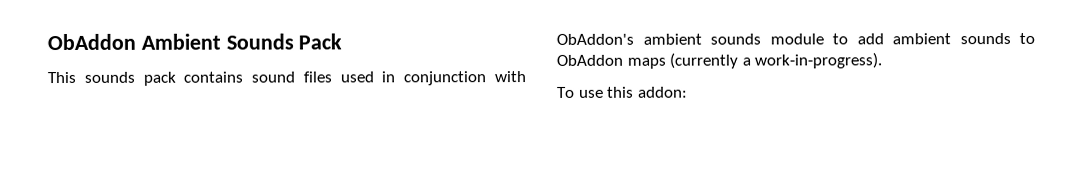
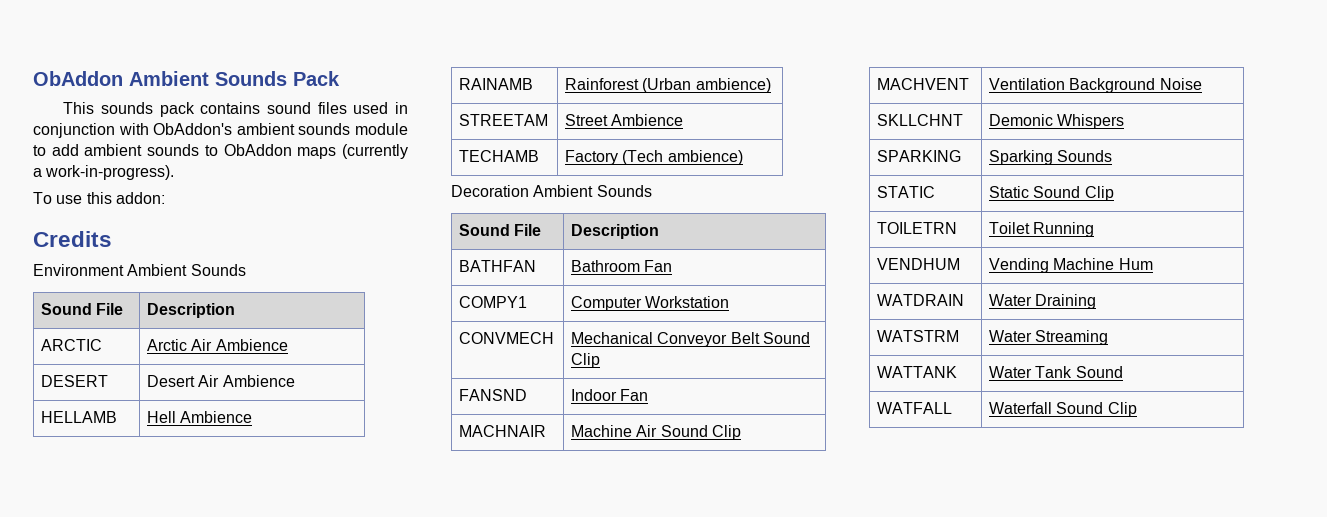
+ Credits
+ Environment Ambient Sounds
+ Sound File | Description
+ ARCTIC | Arctic Air Ambience
+ DESERT | Desert Air Ambience
+ HELLAMB | Hell Ambience
+ RAINAMB | Rainforest (Urban ambience)
+ STREETAM | Street Ambience
+ TECHAMB | Factory (Tech ambience)
+ Decoration Ambient Sounds
+ Sound File | Description
+ BATHFAN | Bathroom Fan
+ COMPY1 | Computer Workstation
+ CONVMECH | Mechanical Conveyor Belt Sound Clip
+ FANSND | Indoor Fan
+ MACHNAIR | Machine Air Sound Clip
+ MACHVENT | Ventilation Background Noise
+ SKLLCHNT | Demonic Whispers
+ SPARKING | Sparking Sounds
+ STATIC | Static Sound Clip
+ TOILETRN | Toilet Running
+ VENDHUM | Vending Machine Hum
+ WATDRAIN | Water Draining
+ WATSTRM | Water Streaming
+ WATTANK | Water Tank Sound
+ WATFALL | Waterfall Sound Clip

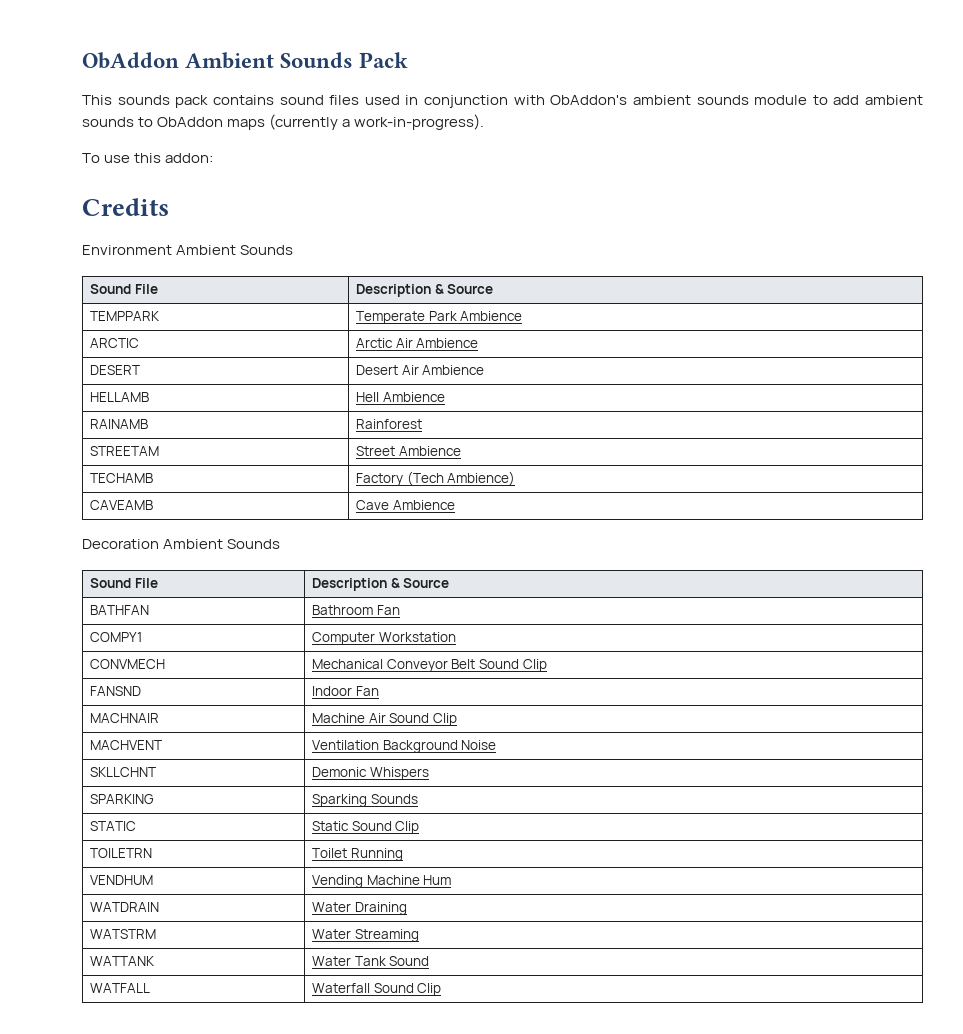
  Environment Ambient Sounds
- Sound File | Description
+ Sound File | Description & Source
+ TEMPPARK | Temperate Park Ambience
- RAINAMB | Rainforest (Urban ambience)
+ RAINAMB | Rainforest
- TECHAMB | Factory (Tech ambience)
+ TECHAMB | Factory (Tech Ambience)
+ CAVEAMB | Cave Ambience
  Decoration Ambient Sounds
- Sound File | Description
+ Sound File | Description & Source

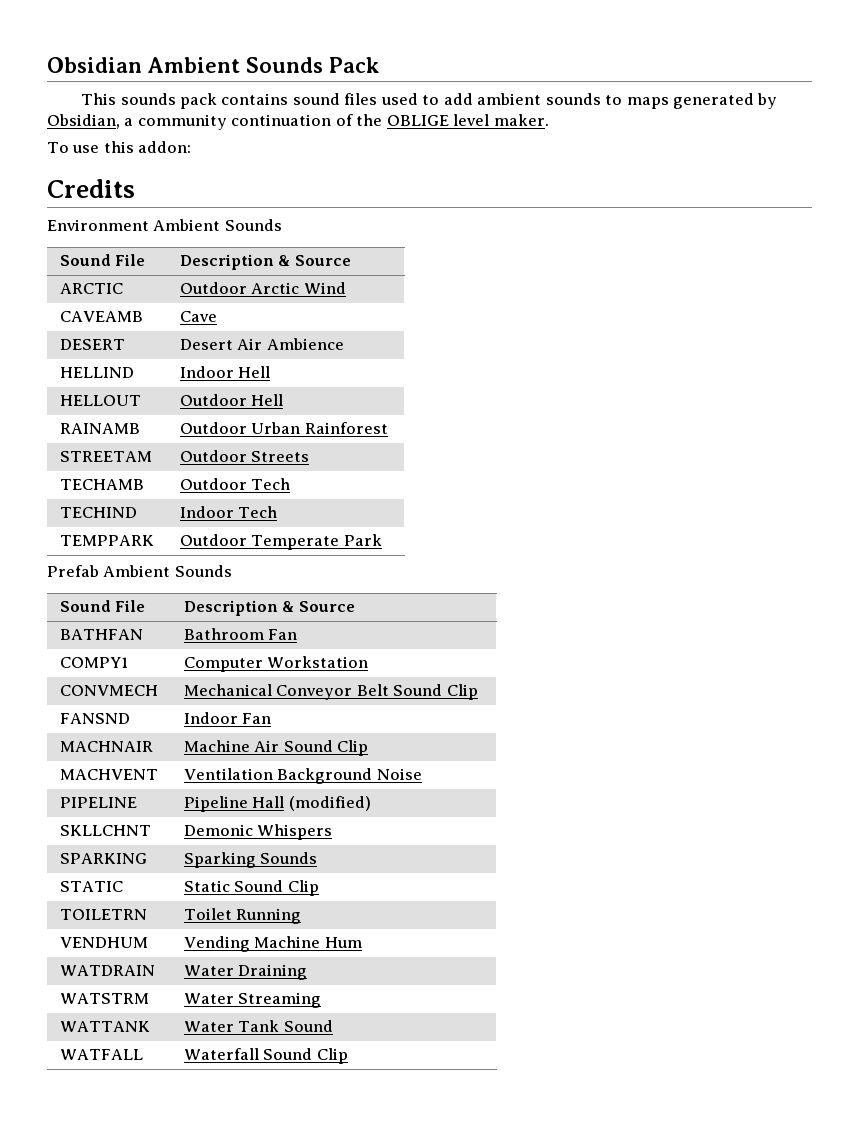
- ObAddon Ambient Sounds Pack
+ Obsidian Ambient Sounds Pack
- This sounds pack contains sound files used in conjunction with ObAddon's ambient sounds module to add ambient sounds to ObAddon maps (currently a work-in-progress).
+ This sounds pack contains sound files used to add ambient sounds to maps generated by Obsidian, a community continuation of the OBLIGE level maker.
- TEMPPARK | Temperate Park Ambience
- ARCTIC | Arctic Air Ambience
+ ARCTIC | Outdoor Arctic Wind
+ CAVEAMB | Cave
- HELLAMB | Hell Ambience
+ HELLIND | Indoor Hell
+ HELLOUT | Outdoor Hell
- RAINAMB | Rainforest
+ RAINAMB | Outdoor Urban Rainforest
- STREETAM | Street Ambience
+ STREETAM | Outdoor Streets
- TECHAMB | Factory (Tech Ambience)
- CAVEAMB | Cave Ambience
- Decoration Ambient Sounds
+ TECHAMB | Outdoor Tech
+ TECHIND | Indoor Tech
+ TEMPPARK | Outdoor Temperate Park
+ Prefab Ambient Sounds
+ PIPELINE | Pipeline Hall (modified)

